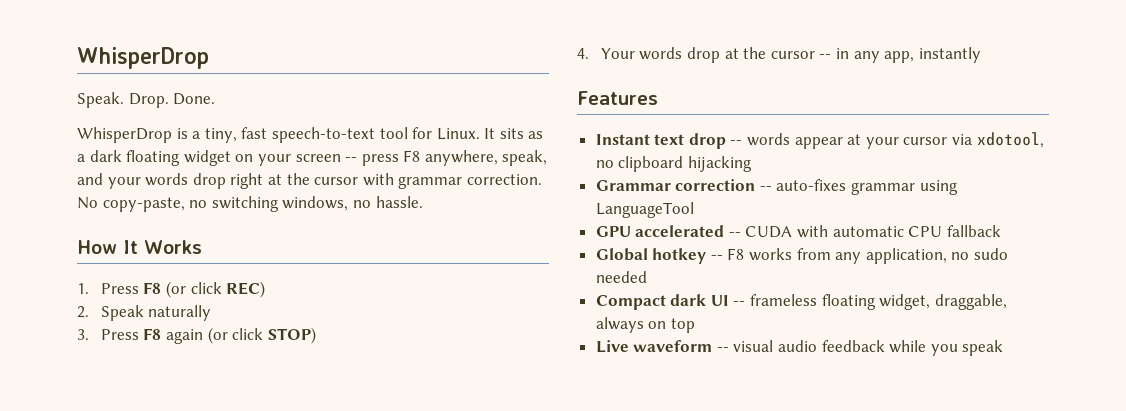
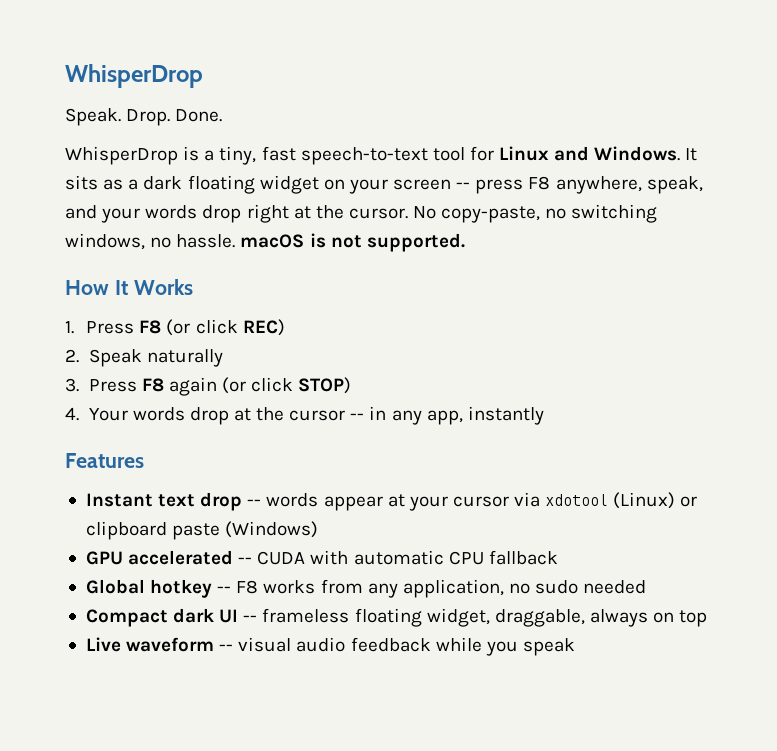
- WhisperDrop is a tiny, fast speech-to-text tool for Linux.
+ WhisperDrop is a tiny, fast speech-to-text tool for Linux and Windows.
- It sits as a dark floating widget on your screen -- press F8 anywhere, speak, and your words drop right at the cursor with grammar correction.
+ It sits as a dark floating widget on your screen -- press F8 anywhere, speak, and your words drop right at the cursor.
- No copy-paste, no switching windows, no hassle.
+ No copy-paste, no switching windows, no hassle. macOS is not supported.
- Instant text drop -- words appear at your cursor via xdotool, no clipboard hijacking
- Grammar correction -- auto-fixes grammar using LanguageTool
+ Instant text drop -- words appear at your cursor via xdotool (Linux) or clipboard paste (Windows)

